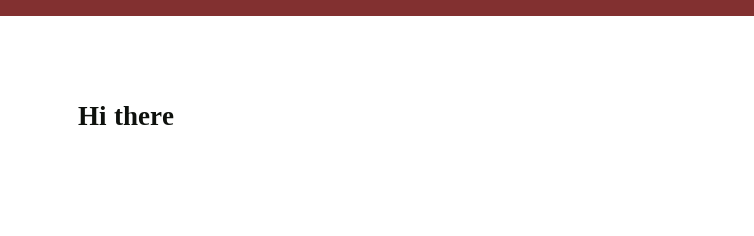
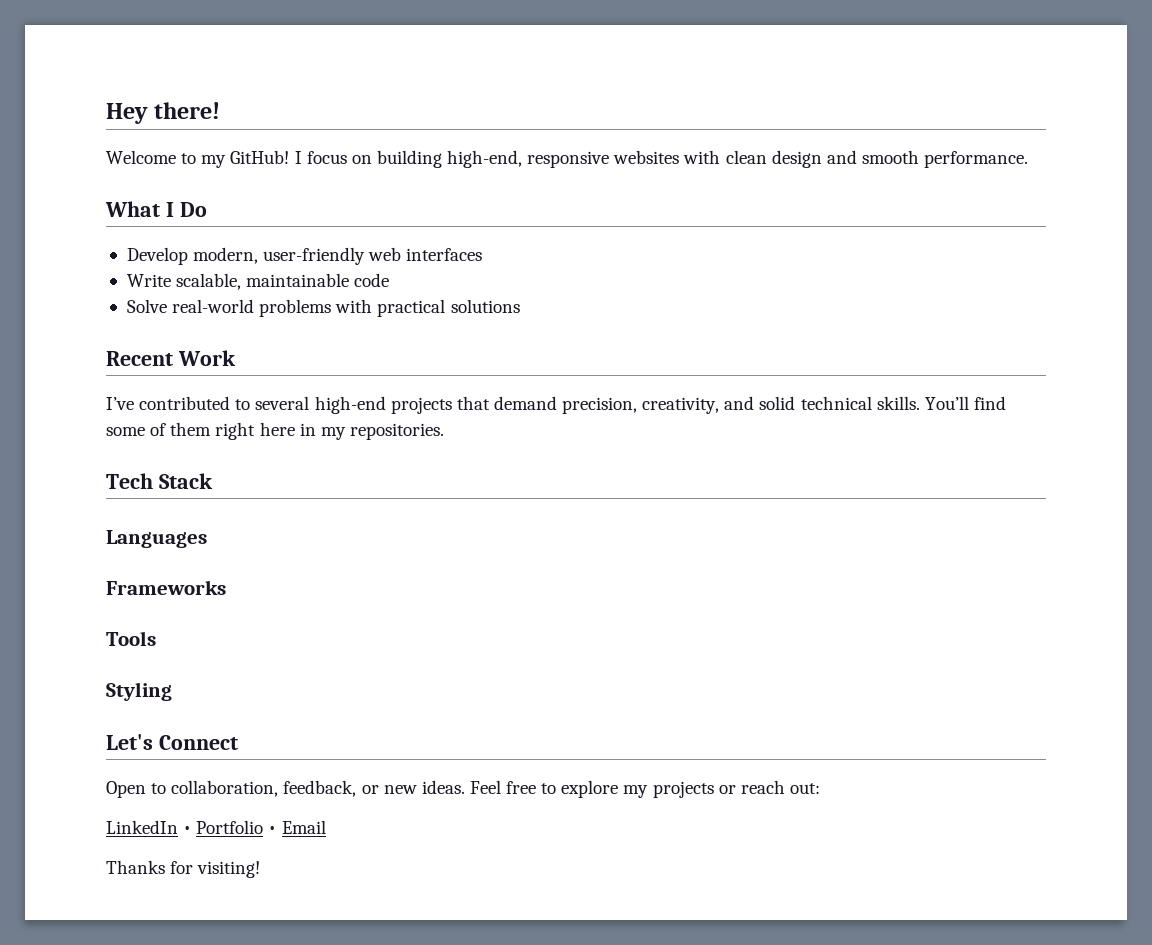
- Hi there
+ Hey there!
+ Welcome to my GitHub! I focus on building high-end, responsive websites with clean design and smooth performance.
+ What I Do
+ Develop modern, user-friendly web interfaces
+ Write scalable, maintainable code
+ Solve real-world problems with practical solutions
+ Recent Work
+ I’ve contributed to several high-end projects that demand precision, creativity, and solid technical skills. You’ll find some of them right here in my repositories.
+ Tech Stack
+ Languages
+ Frameworks
+ Tools
+ Styling
+ Let's Connect
+ Open to collaboration, feedback, or new ideas. Feel free to explore my projects or reach out:
+ LinkedIn • Portfolio • Email
+ Thanks for visiting!

